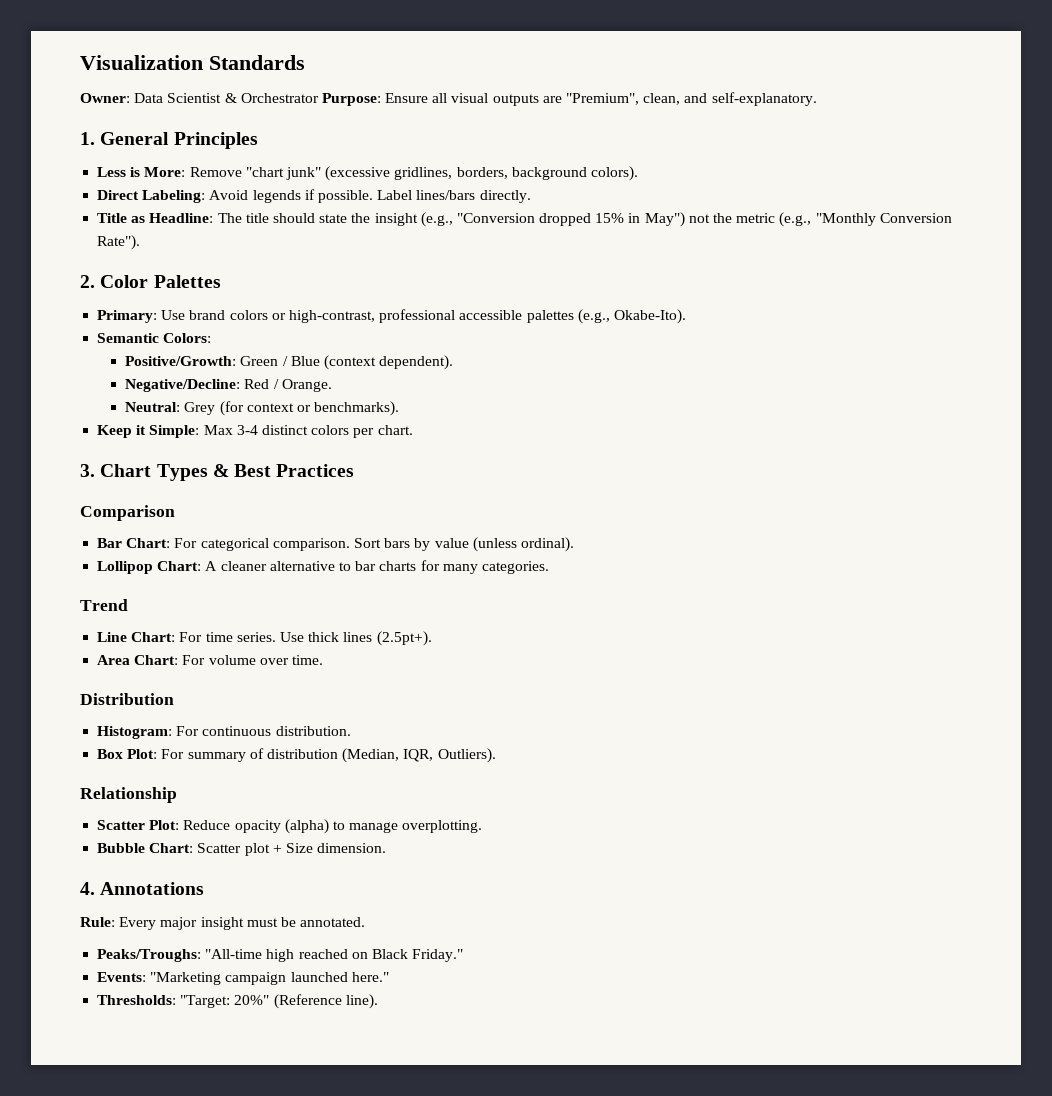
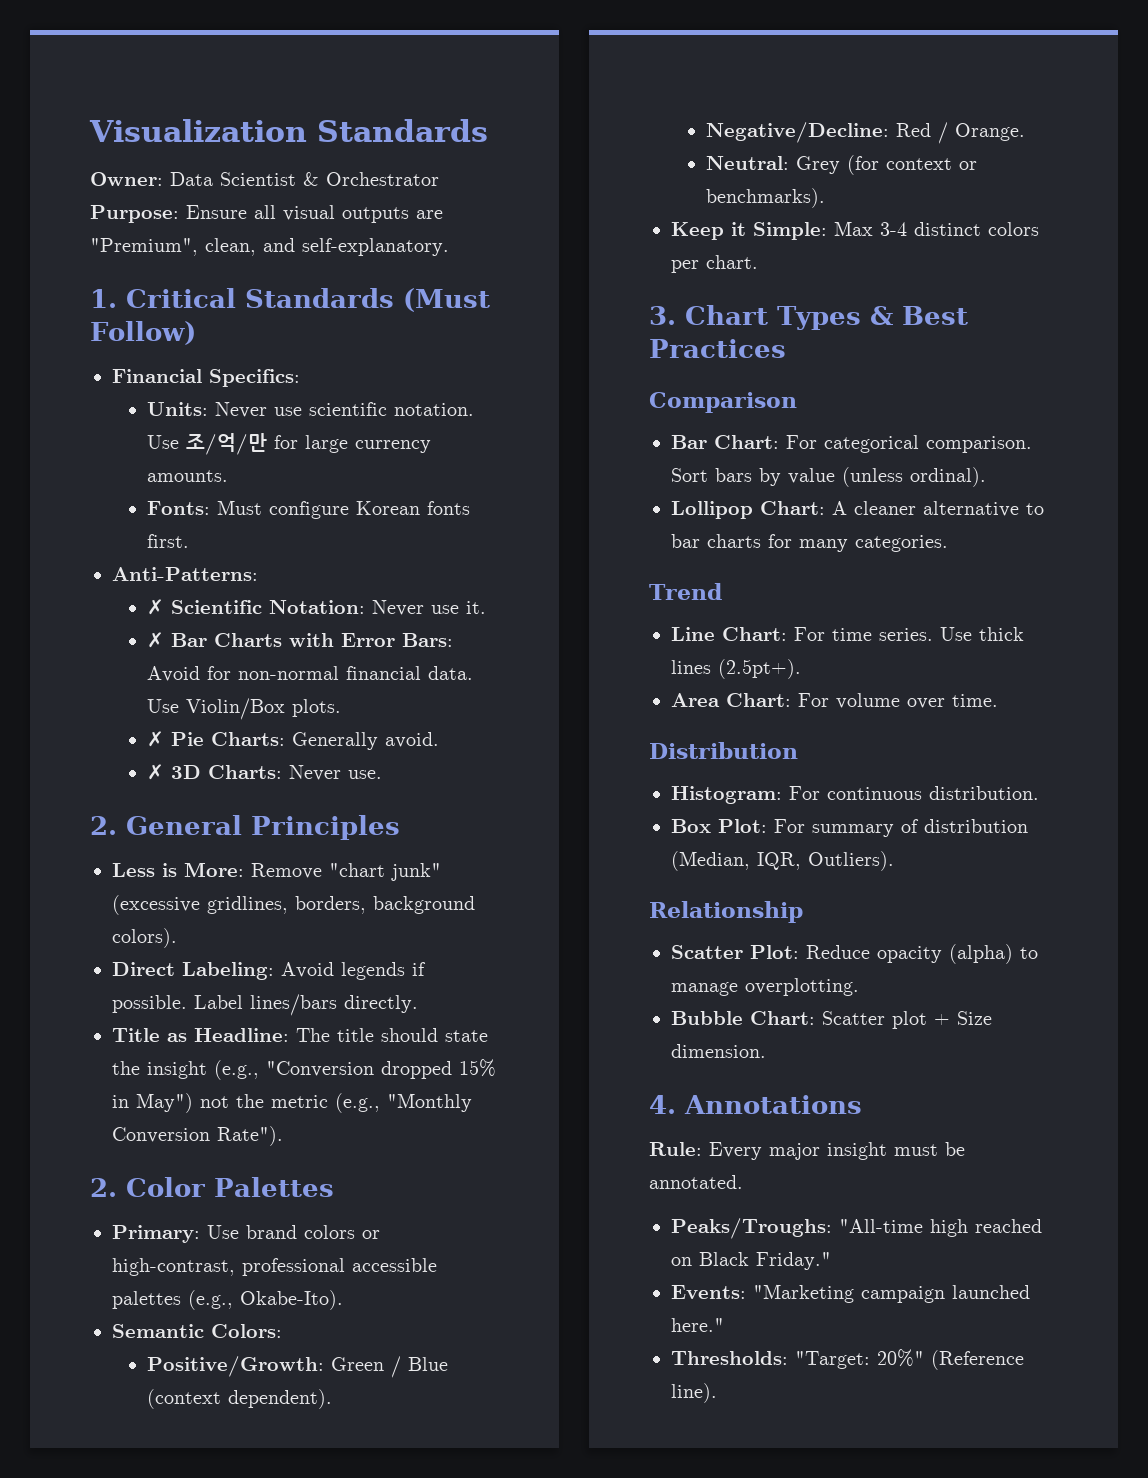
- 1. General Principles
+ 1. Critical Standards (Must Follow)
+ Financial Specifics:
+ Units: Never use scientific notation. Use 조/억/만 for large currency amounts.
+ Fonts: Must configure Korean fonts first.
+ Anti-Patterns:
+ ✗ Scientific Notation: Never use it.
+ ✗ Bar Charts with Error Bars: Avoid for non-normal financial data. Use Violin/Box plots.
+ ✗ Pie Charts: Generally avoid.
+ ✗ 3D Charts: Never use.
+ 2. General Principles

